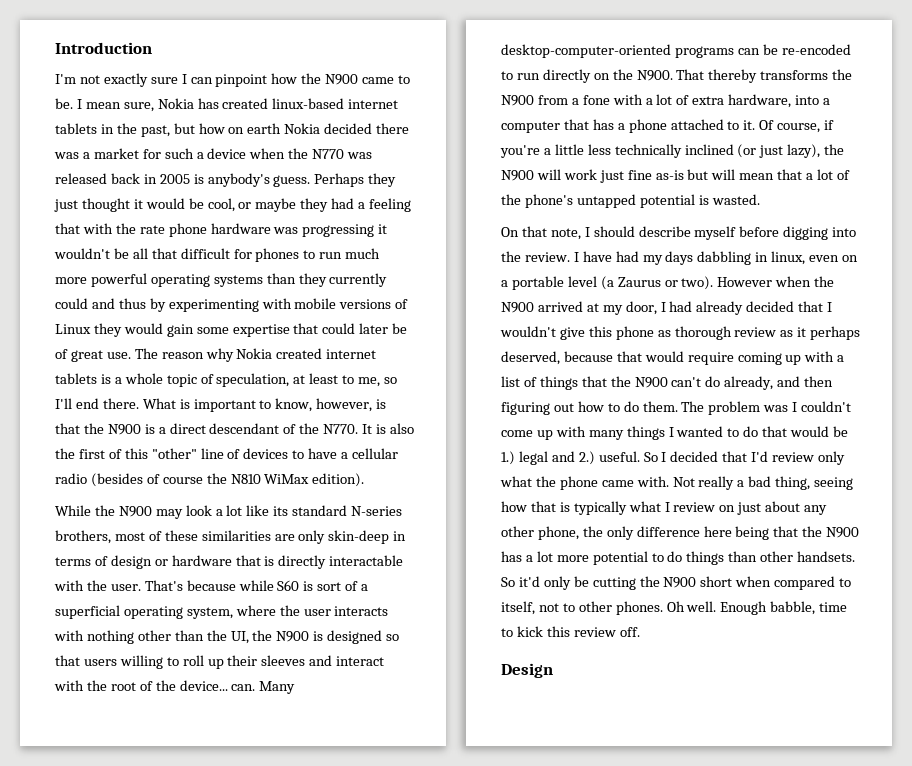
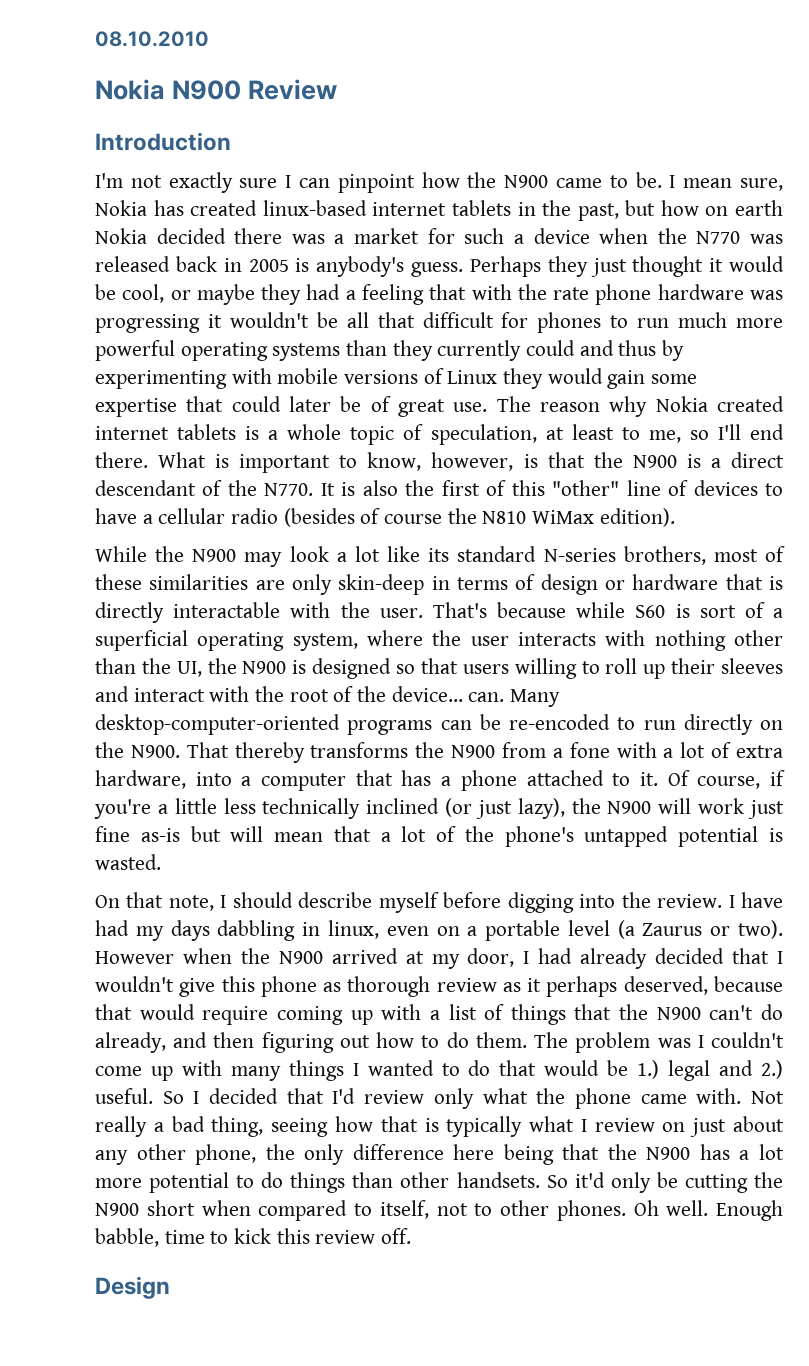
+ 08.10.2010
+ Nokia N900 Review

